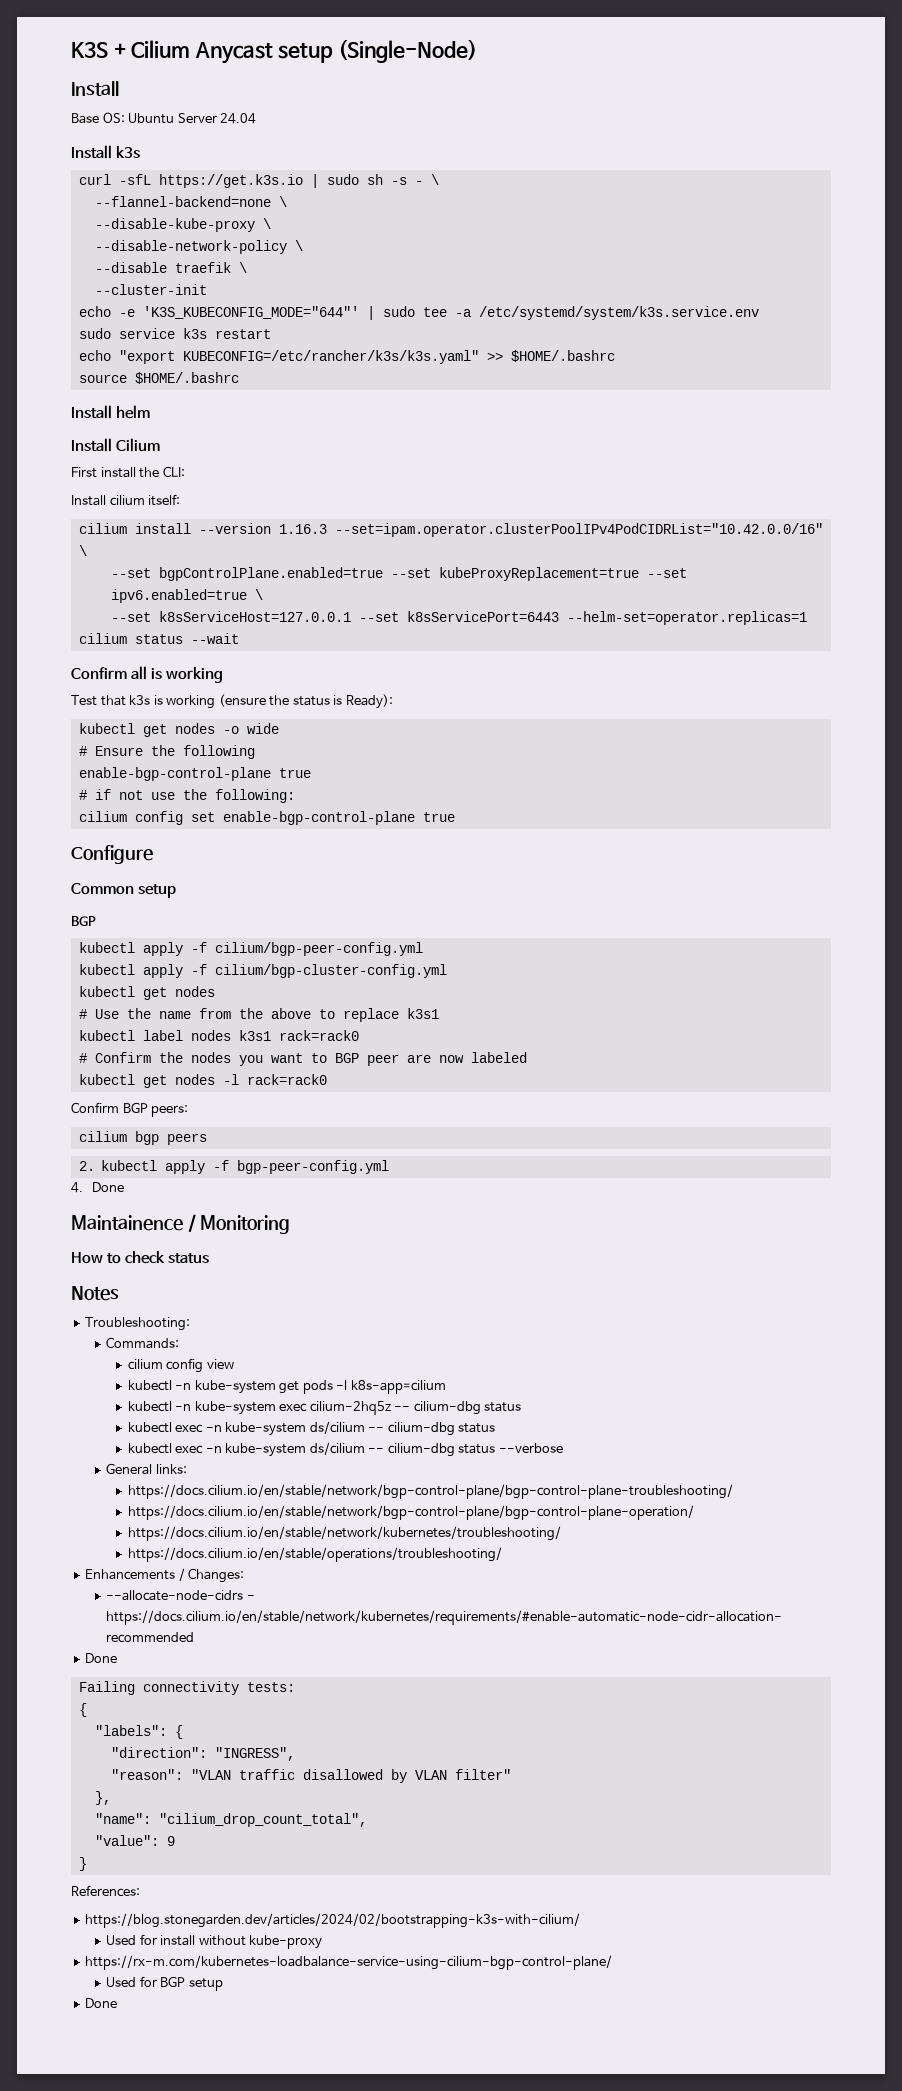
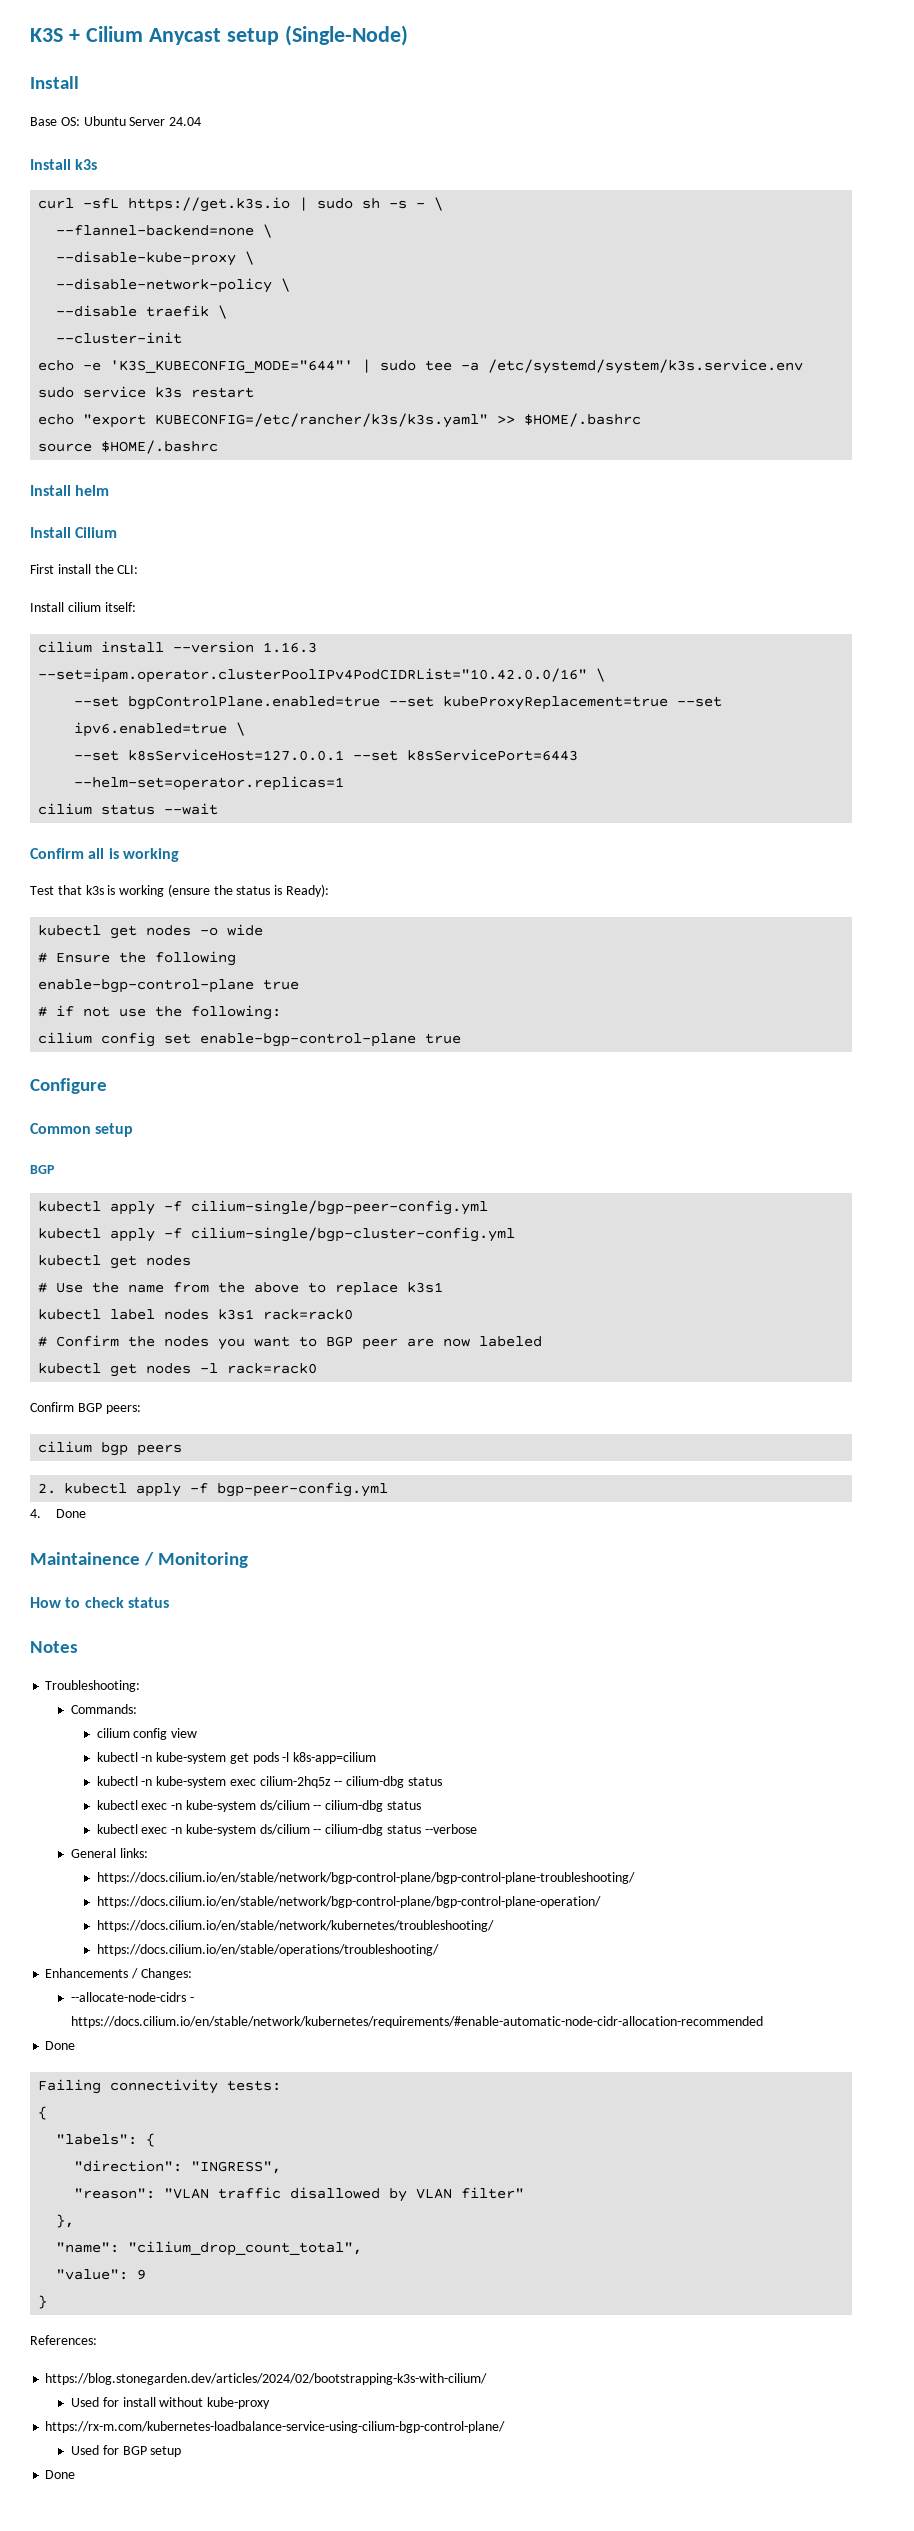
- kubectl apply -f cilium/bgp-peer-config.yml
- kubectl apply -f cilium/bgp-cluster-config.yml
+ kubectl apply -f cilium-single/bgp-peer-config.yml
+ kubectl apply -f cilium-single/bgp-cluster-config.yml

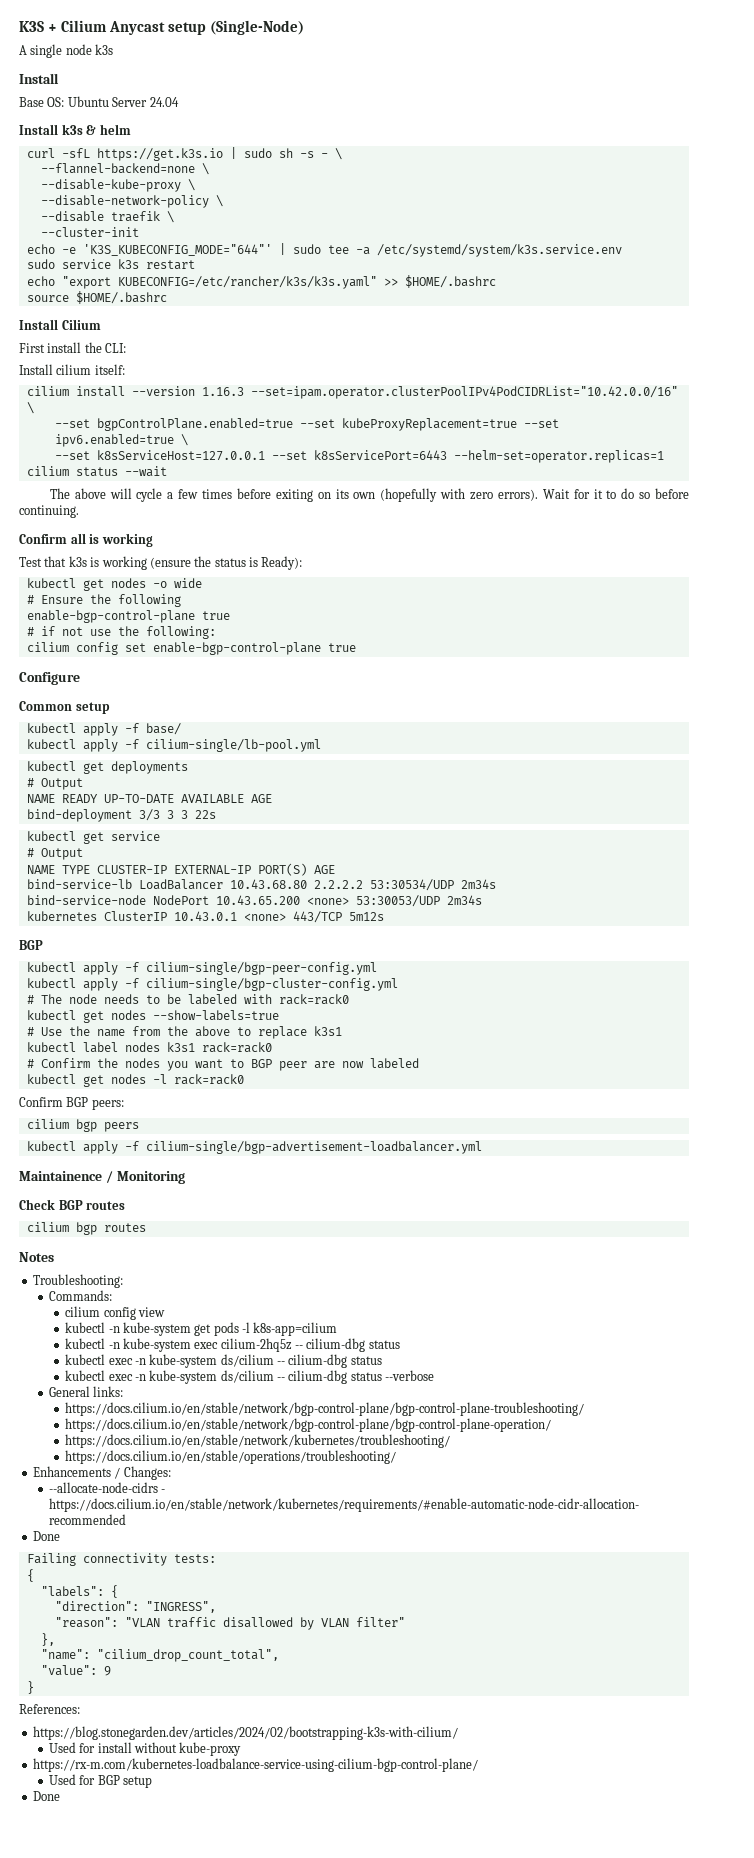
+ A single node k3s
- Install k3s
+ Install k3s & helm
- Install helm
+ The above will cycle a few times before exiting on its own (hopefully with zero errors). Wait for it to do so before continuing.
+ kubectl apply -f base/
+ kubectl apply -f cilium-single/lb-pool.yml
+ kubectl get deployments
+ # Output
+ NAME READY UP-TO-DATE AVAILABLE AGE
+ bind-deployment 3/3 3 3 22s
+ kubectl get service
+ # Output
+ NAME TYPE CLUSTER-IP EXTERNAL-IP PORT(S) AGE
+ bind-service-lb LoadBalancer 10.43.68.80 2.2.2.2 53:30534/UDP 2m34s
+ bind-service-node NodePort 10.43.65.200 <none> 53:30053/UDP 2m34s
+ kubernetes ClusterIP 10.43.0.1 <none> 443/TCP 5m12s
  kubectl apply -f cilium-single/bgp-cluster-config.yml
- kubectl get nodes
+ # The node needs to be labeled with rack=rack0
+ kubectl get nodes --show-labels=true
- 2. kubectl apply -f bgp-peer-config.yml
- 4. Done
+ kubectl apply -f cilium-single/bgp-advertisement-loadbalancer.yml
- How to check status
+ Check BGP routes
+ cilium bgp routes

